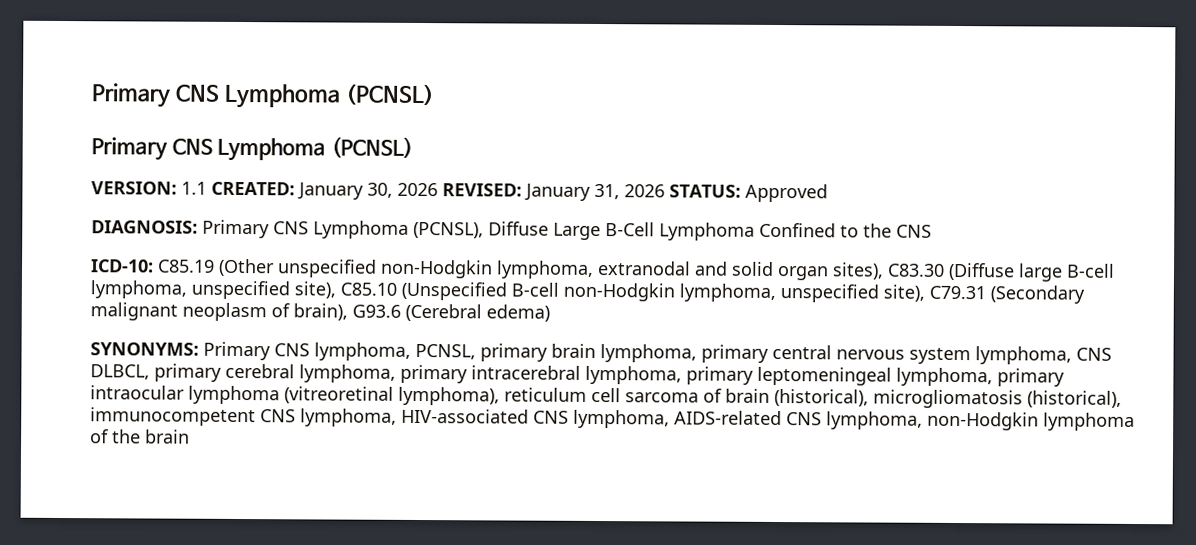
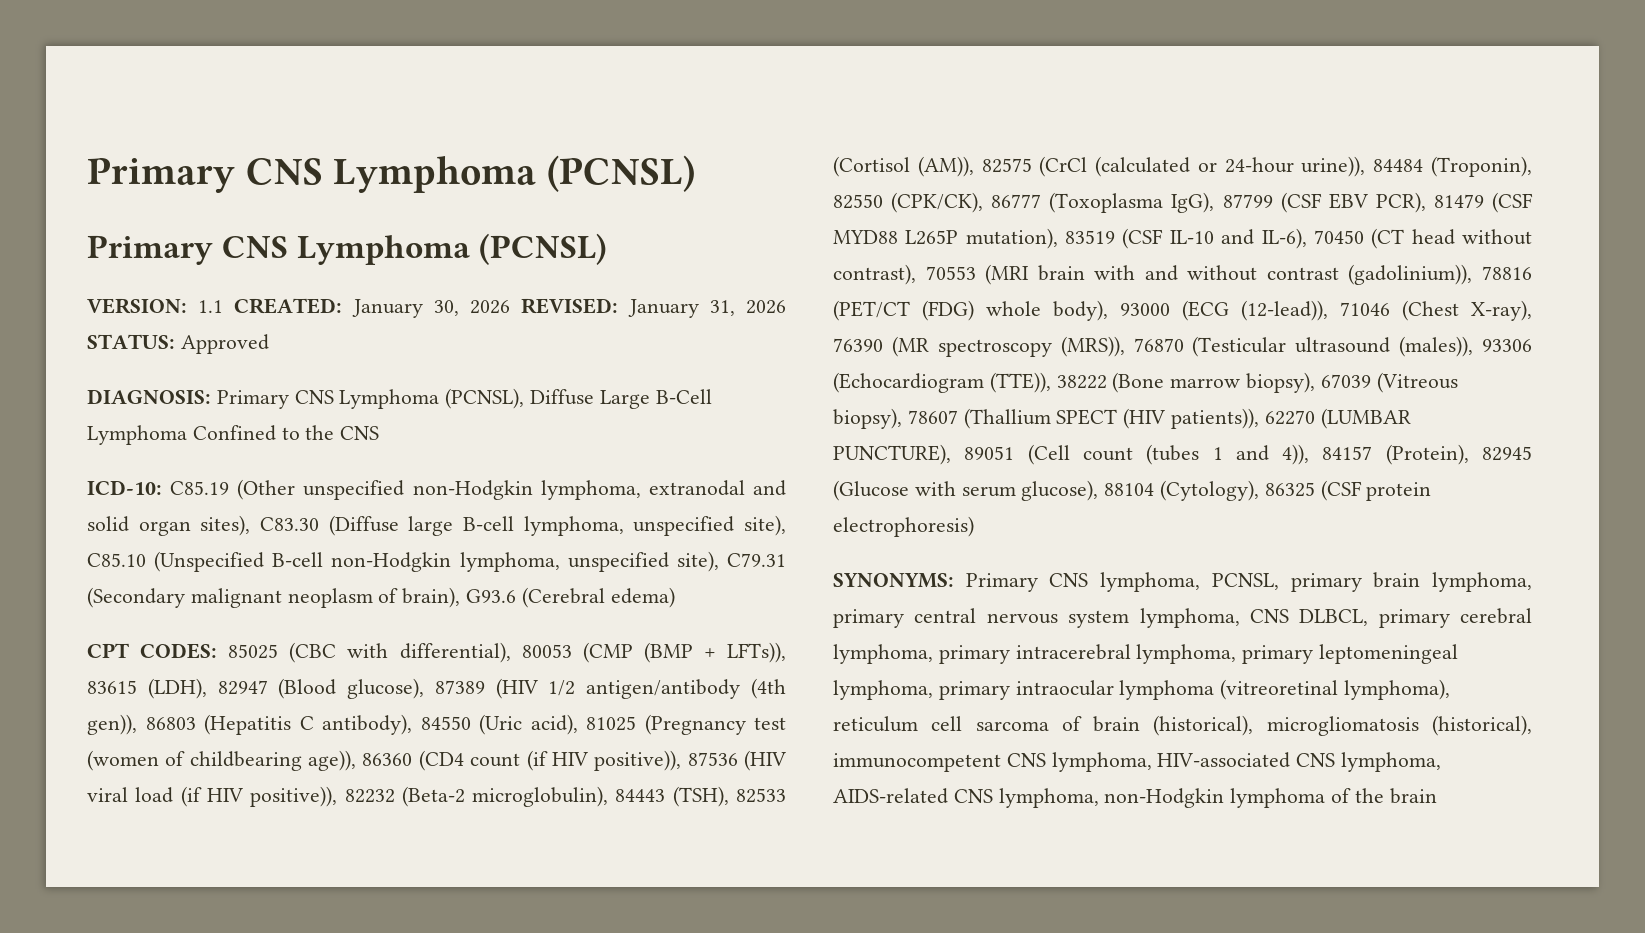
+ CPT CODES: 85025 (CBC with differential), 80053 (CMP (BMP + LFTs)), 83615 (LDH), 82947 (Blood glucose), 87389 (HIV 1/2 antigen/antibody (4th gen)), 86803 (Hepatitis C antibody), 84550 (Uric acid), 81025 (Pregnancy test (women of childbearing age)), 86360 (CD4 count (if HIV positive)), 87536 (HIV viral load (if HIV positive)), 82232 (Beta-2 microglobulin), 84443 (TSH), 82533 (Cortisol (AM)), 82575 (CrCl (calculated or 24-hour urine)), 84484 (Troponin), 82550 (CPK/CK), 86777 (Toxoplasma IgG), 87799 (CSF EBV PCR), 81479 (CSF MYD88 L265P mutation), 83519 (CSF IL-10 and IL-6), 70450 (CT head without contrast), 70553 (MRI brain with and without contrast (gadolinium)), 78816 (PET/CT (FDG) whole body), 93000 (ECG (12-lead)), 71046 (Chest X-ray), 76390 (MR spectroscopy (MRS)), 76870 (Testicular ultrasound (males)), 93306 (Echocardiogram (TTE)), 38222 (Bone marrow biopsy), 67039 (Vitreous biopsy), 78607 (Thallium SPECT (HIV patients)), 62270 (LUMBAR PUNCTURE), 89051 (Cell count (tubes 1 and 4)), 84157 (Protein), 82945 (Glucose with serum glucose), 88104 (Cytology), 86325 (CSF protein electrophoresis)

